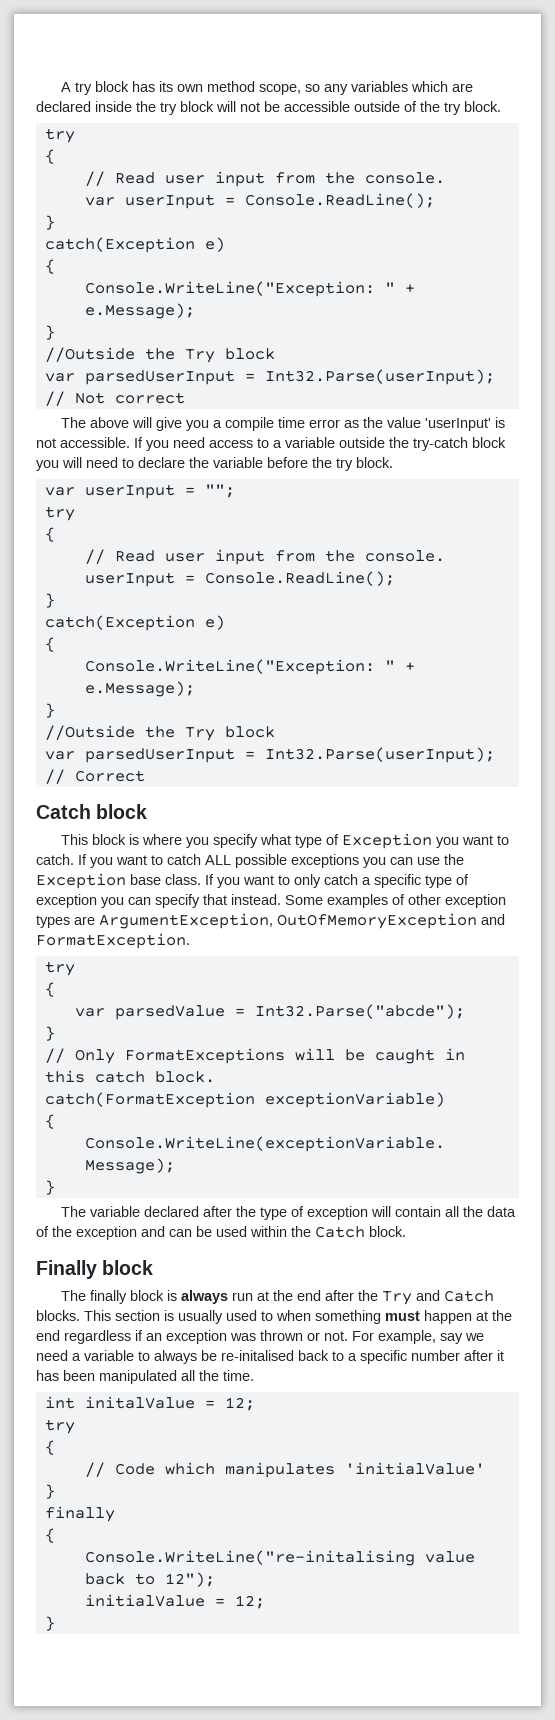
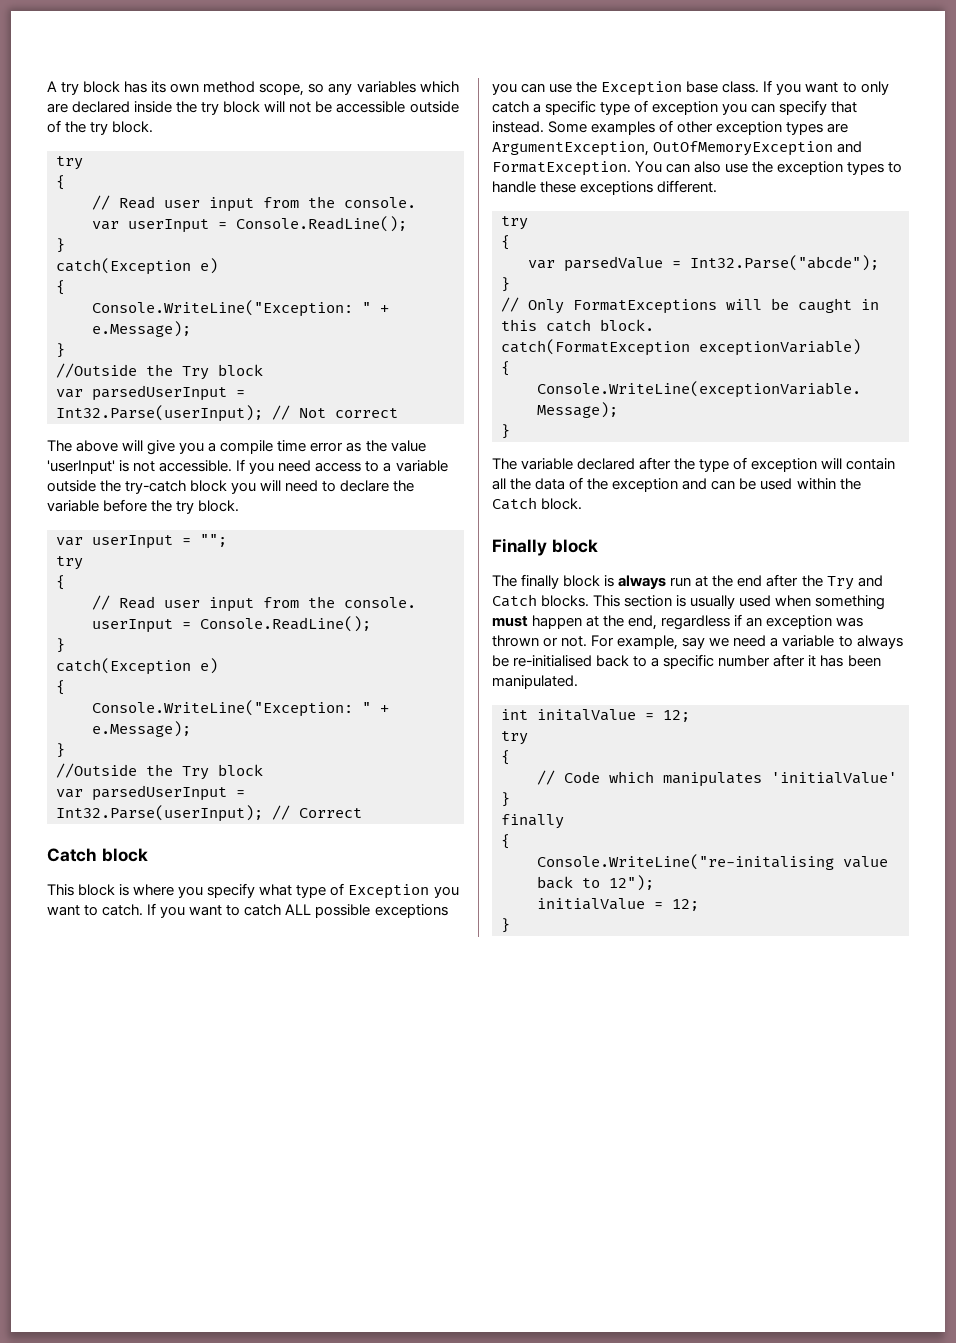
+ You can also use the exception types to handle these exceptions different.
- This section is usually used to when something must happen at the end regardless if an exception was thrown or not.
+ This section is usually used when something must happen at the end, regardless if an exception was thrown or not.
- For example, say we need a variable to always be re-initalised back to a specific number after it has been manipulated all the time.
+ For example, say we need a variable to always be re-initialised back to a specific number after it has been manipulated.

